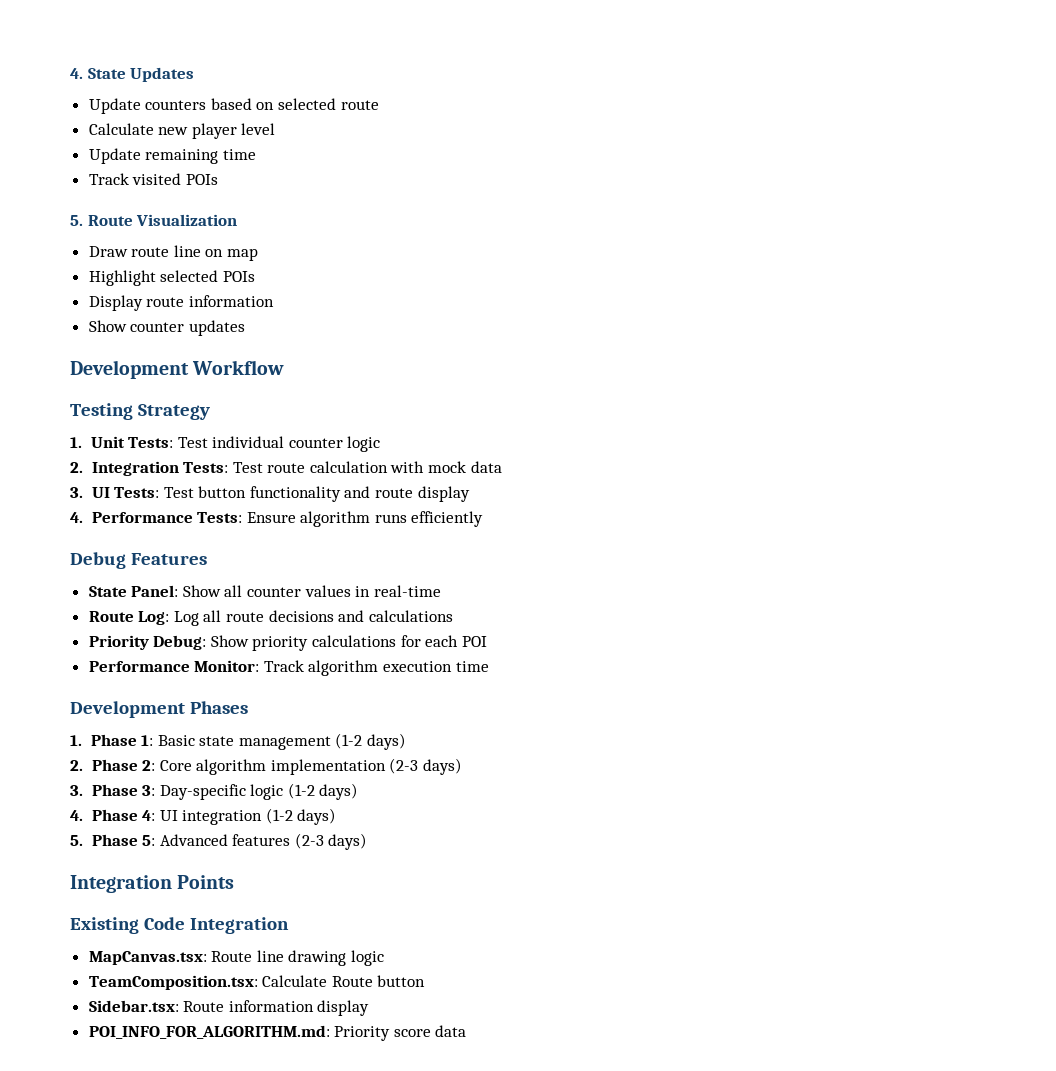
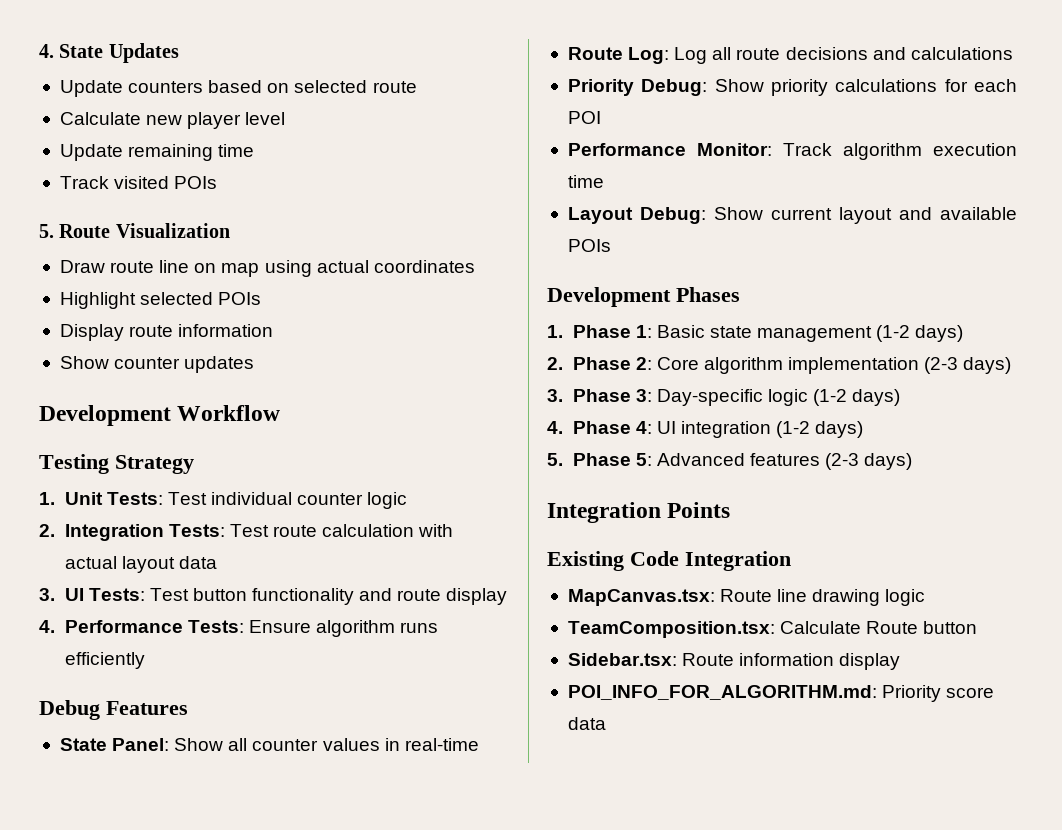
- Draw route line on map
+ Draw route line on map using actual coordinates
- 2. Integration Tests: Test route calculation with mock data
+ 2. Integration Tests: Test route calculation with actual layout data
+ Layout Debug: Show current layout and available POIs

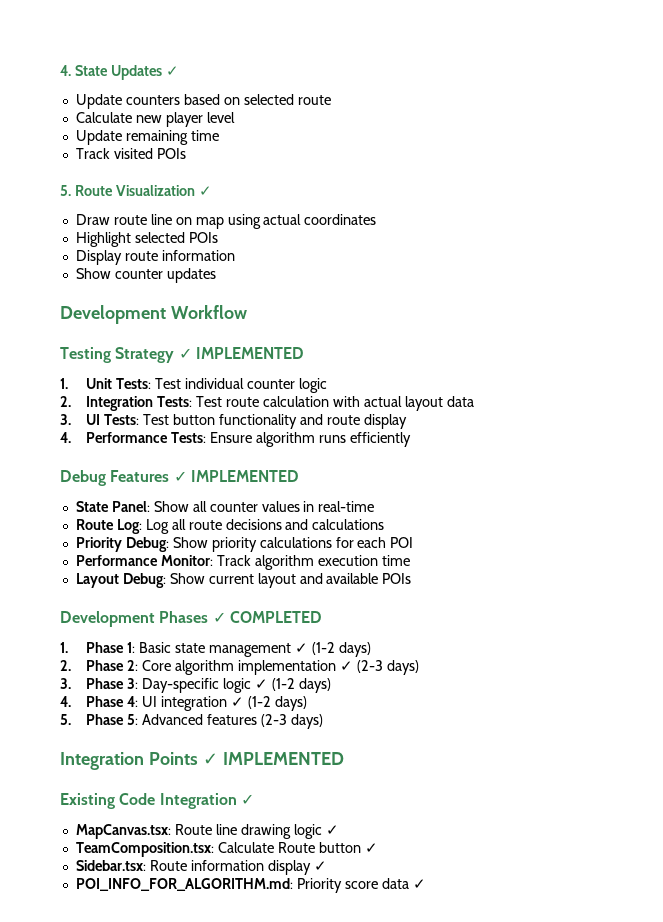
- 4. State Updates
+ 4. State Updates ✓
- 5. Route Visualization
+ 5. Route Visualization ✓
- Testing Strategy
+ Testing Strategy ✓ IMPLEMENTED
- Debug Features
+ Debug Features ✓ IMPLEMENTED
- Development Phases
+ Development Phases ✓ COMPLETED
- 1. Phase 1: Basic state management (1-2 days)
+ 1. Phase 1: Basic state management ✓ (1-2 days)
- 2. Phase 2: Core algorithm implementation (2-3 days)
+ 2. Phase 2: Core algorithm implementation ✓ (2-3 days)
- 3. Phase 3: Day-specific logic (1-2 days)
+ 3. Phase 3: Day-specific logic ✓ (1-2 days)
- 4. Phase 4: UI integration (1-2 days)
+ 4. Phase 4: UI integration ✓ (1-2 days)
- Integration Points
+ Integration Points ✓ IMPLEMENTED
- Existing Code Integration
+ Existing Code Integration ✓
- MapCanvas.tsx: Route line drawing logic
+ MapCanvas.tsx: Route line drawing logic ✓
- TeamComposition.tsx: Calculate Route button
+ TeamComposition.tsx: Calculate Route button ✓
- Sidebar.tsx: Route information display
+ Sidebar.tsx: Route information display ✓
- POI_INFO_FOR_ALGORITHM.md: Priority score data
+ POI_INFO_FOR_ALGORITHM.md: Priority score data ✓

